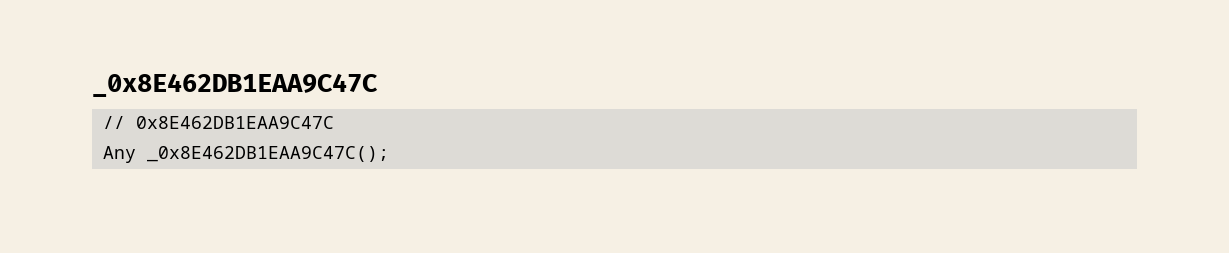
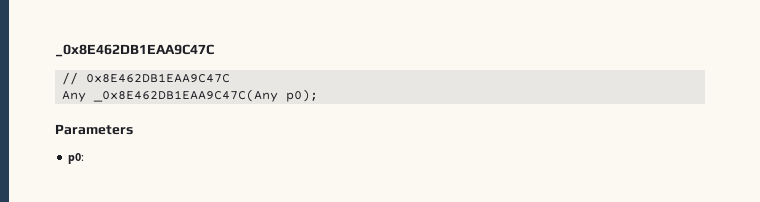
- Any _0x8E462DB1EAA9C47C();
+ Any _0x8E462DB1EAA9C47C(Any p0);
+ Parameters
+ p0:

